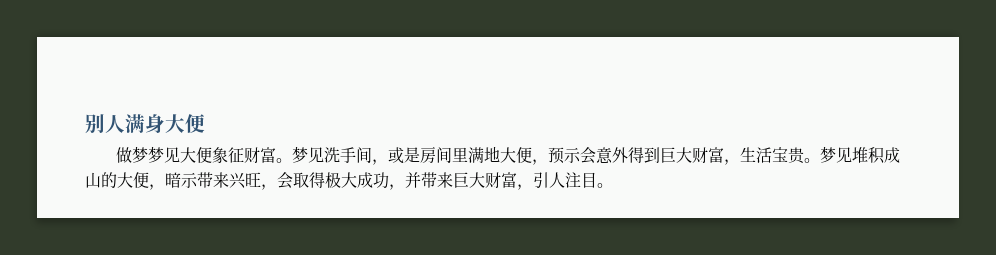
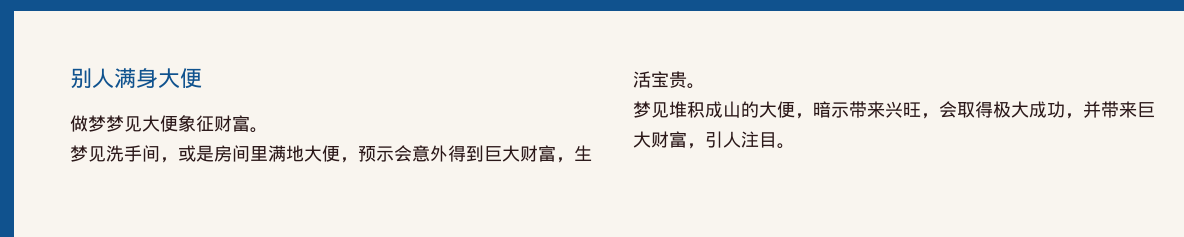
- 做梦梦见大便象征财富。梦见洗手间，或是房间里满地大便，预示会意外得到巨大财富，生活宝贵。梦见堆积成山的大便，暗示带来兴旺，会取得极大成功，并带来巨大财富，引人注目。
+ 做梦梦见大便象征财富。
+ 梦见洗手间，或是房间里满地大便，预示会意外得到巨大财富，生活宝贵。
+ 梦见堆积成山的大便，暗示带来兴旺，会取得极大成功，并带来巨大财富，引人注目。

